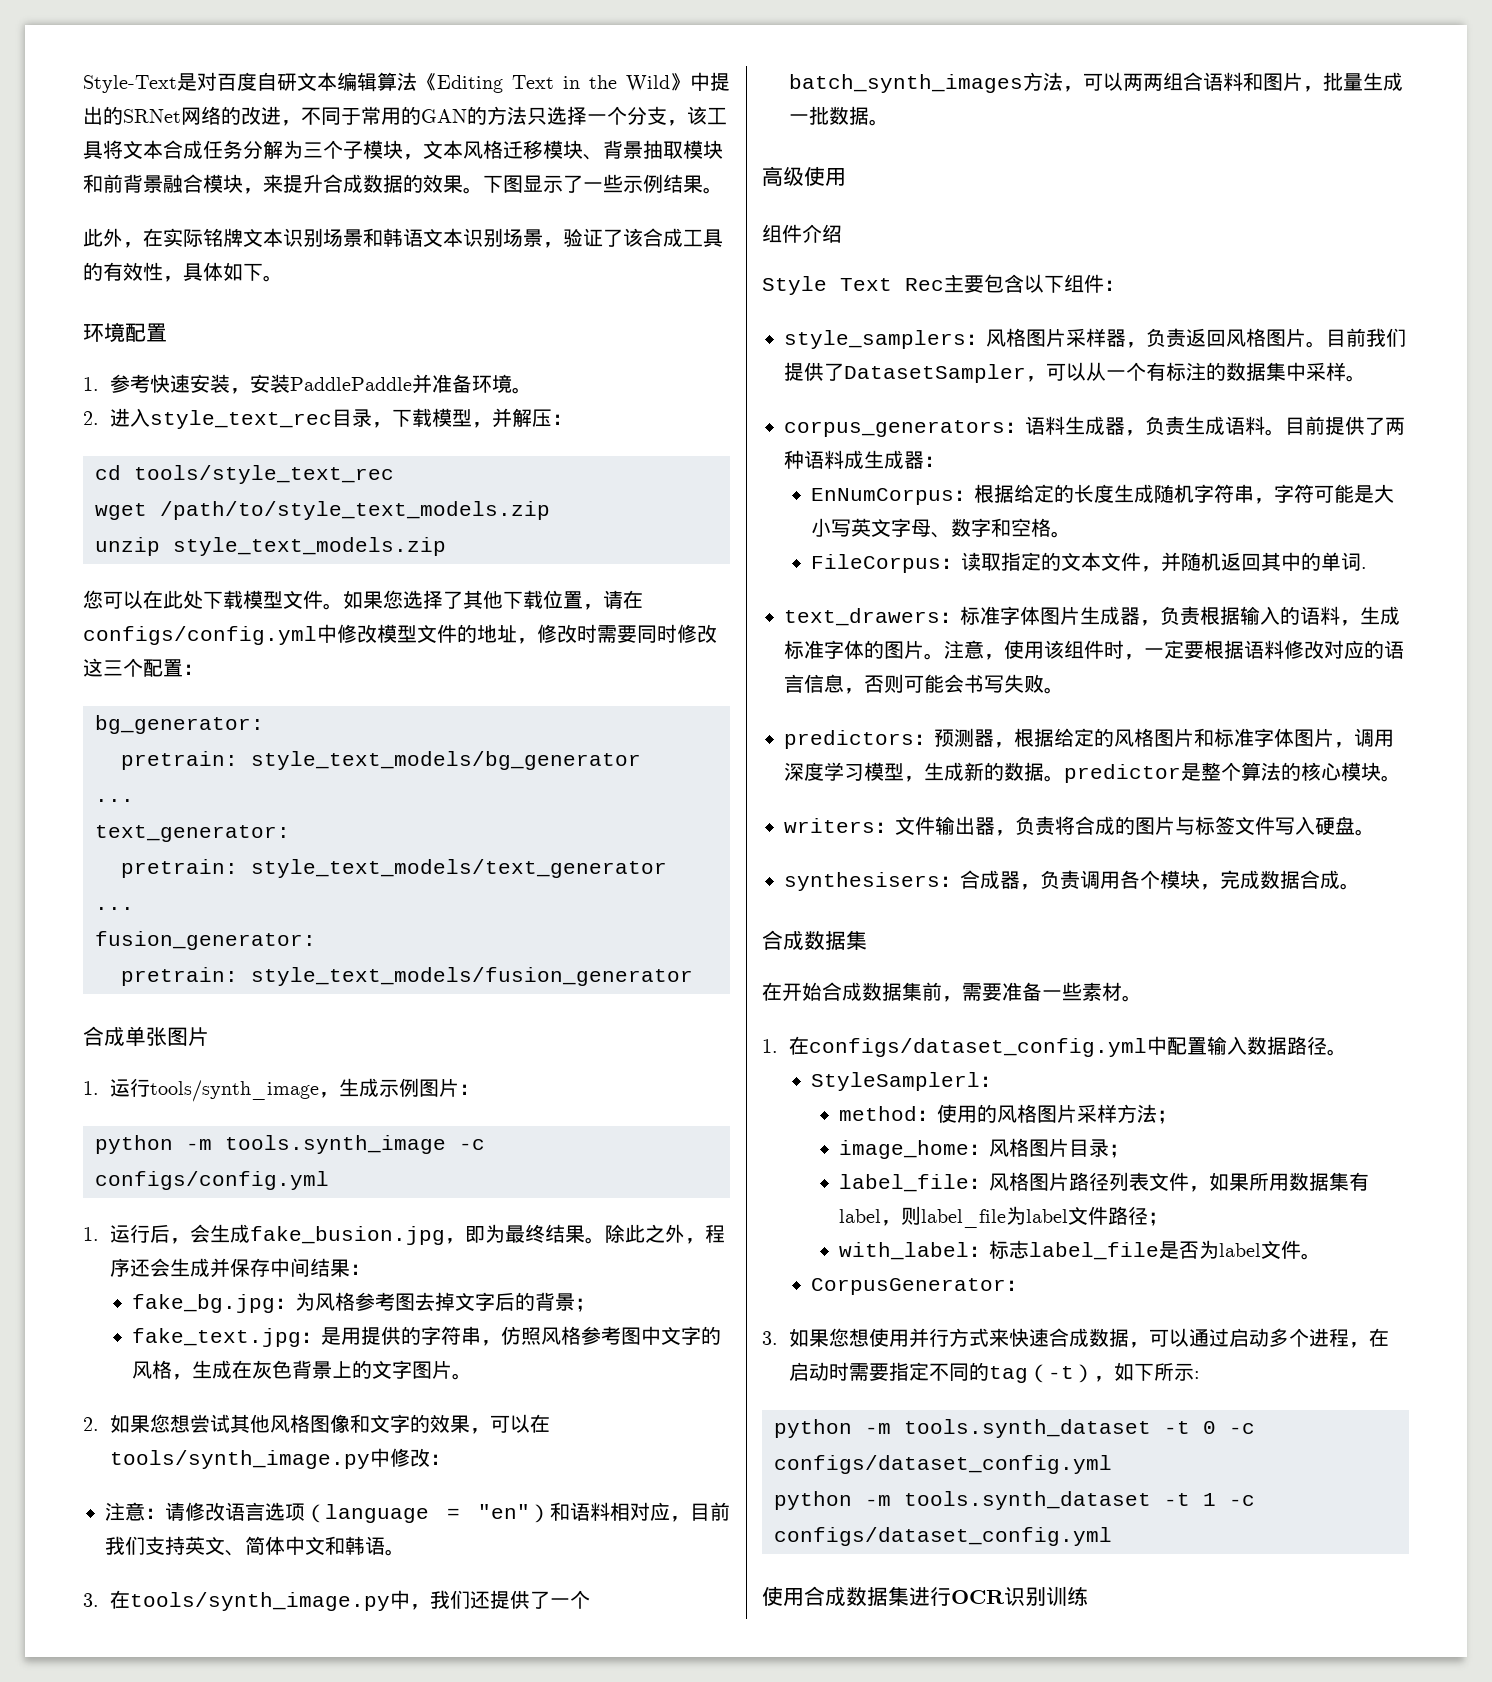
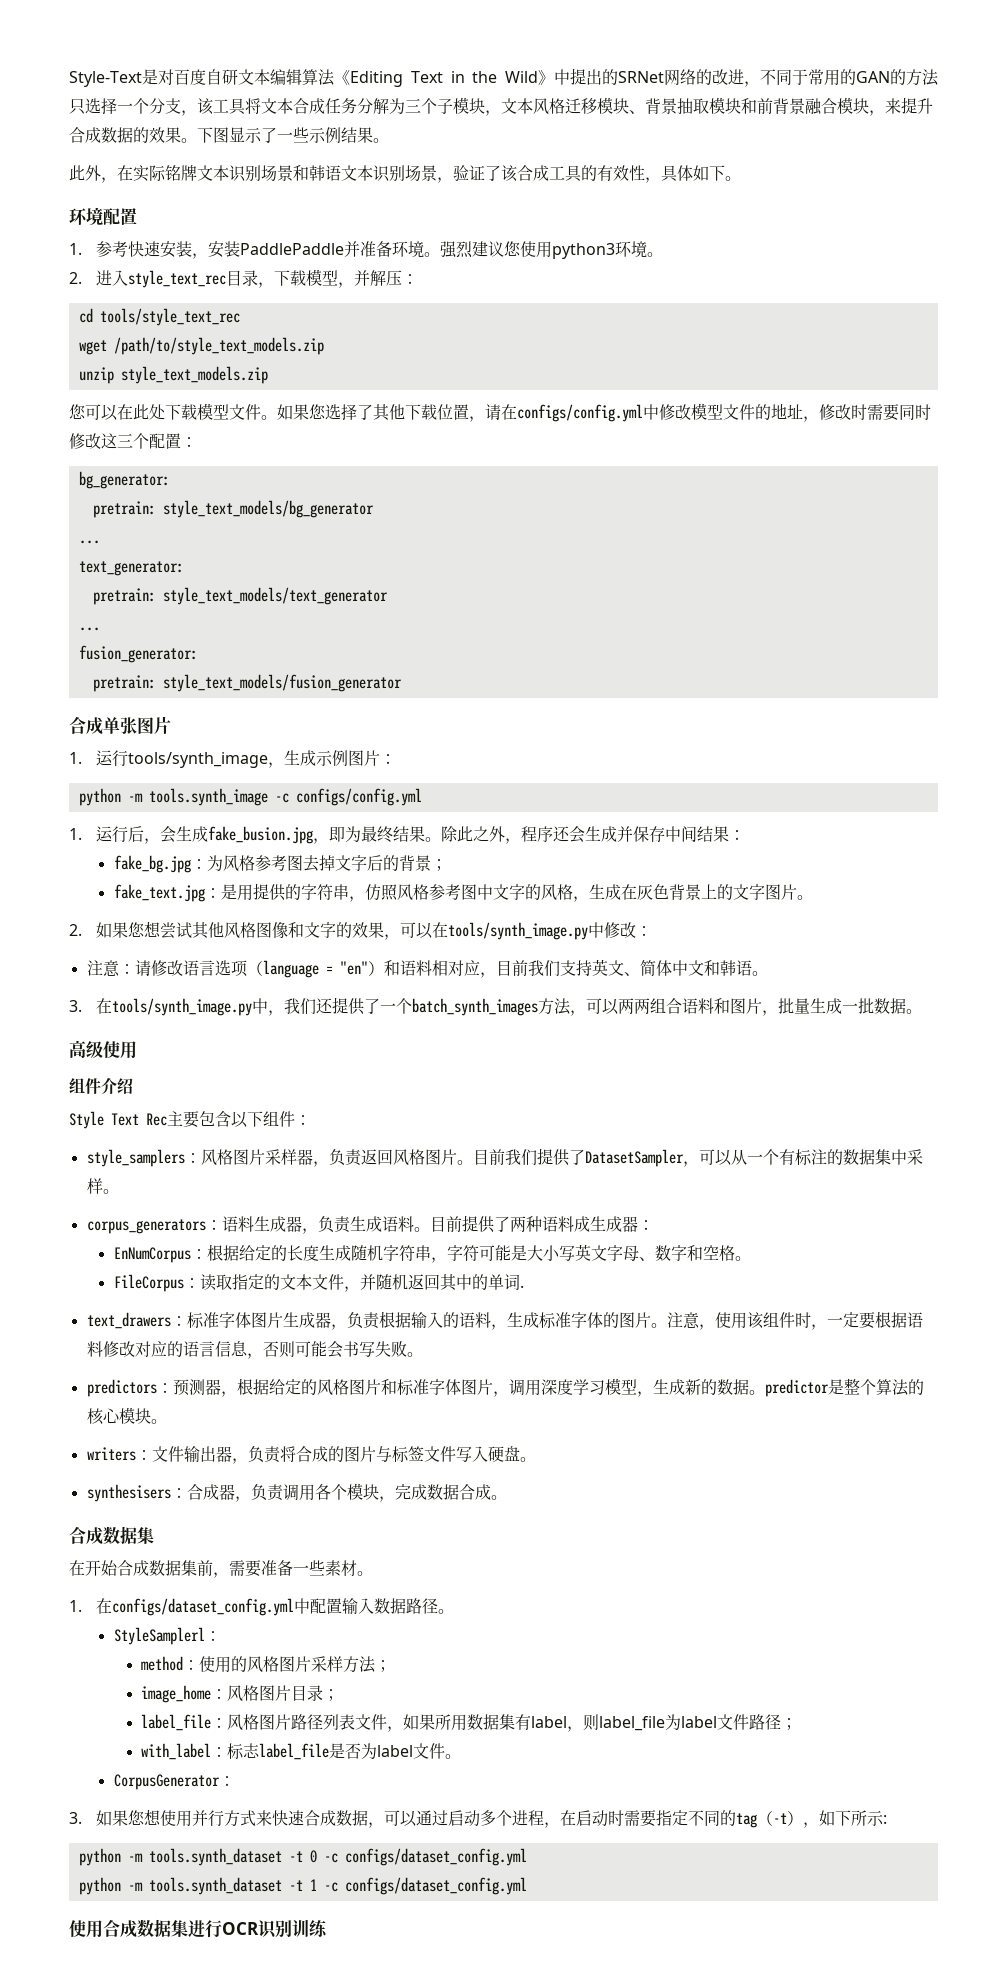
+ 强烈建议您使用python3环境。

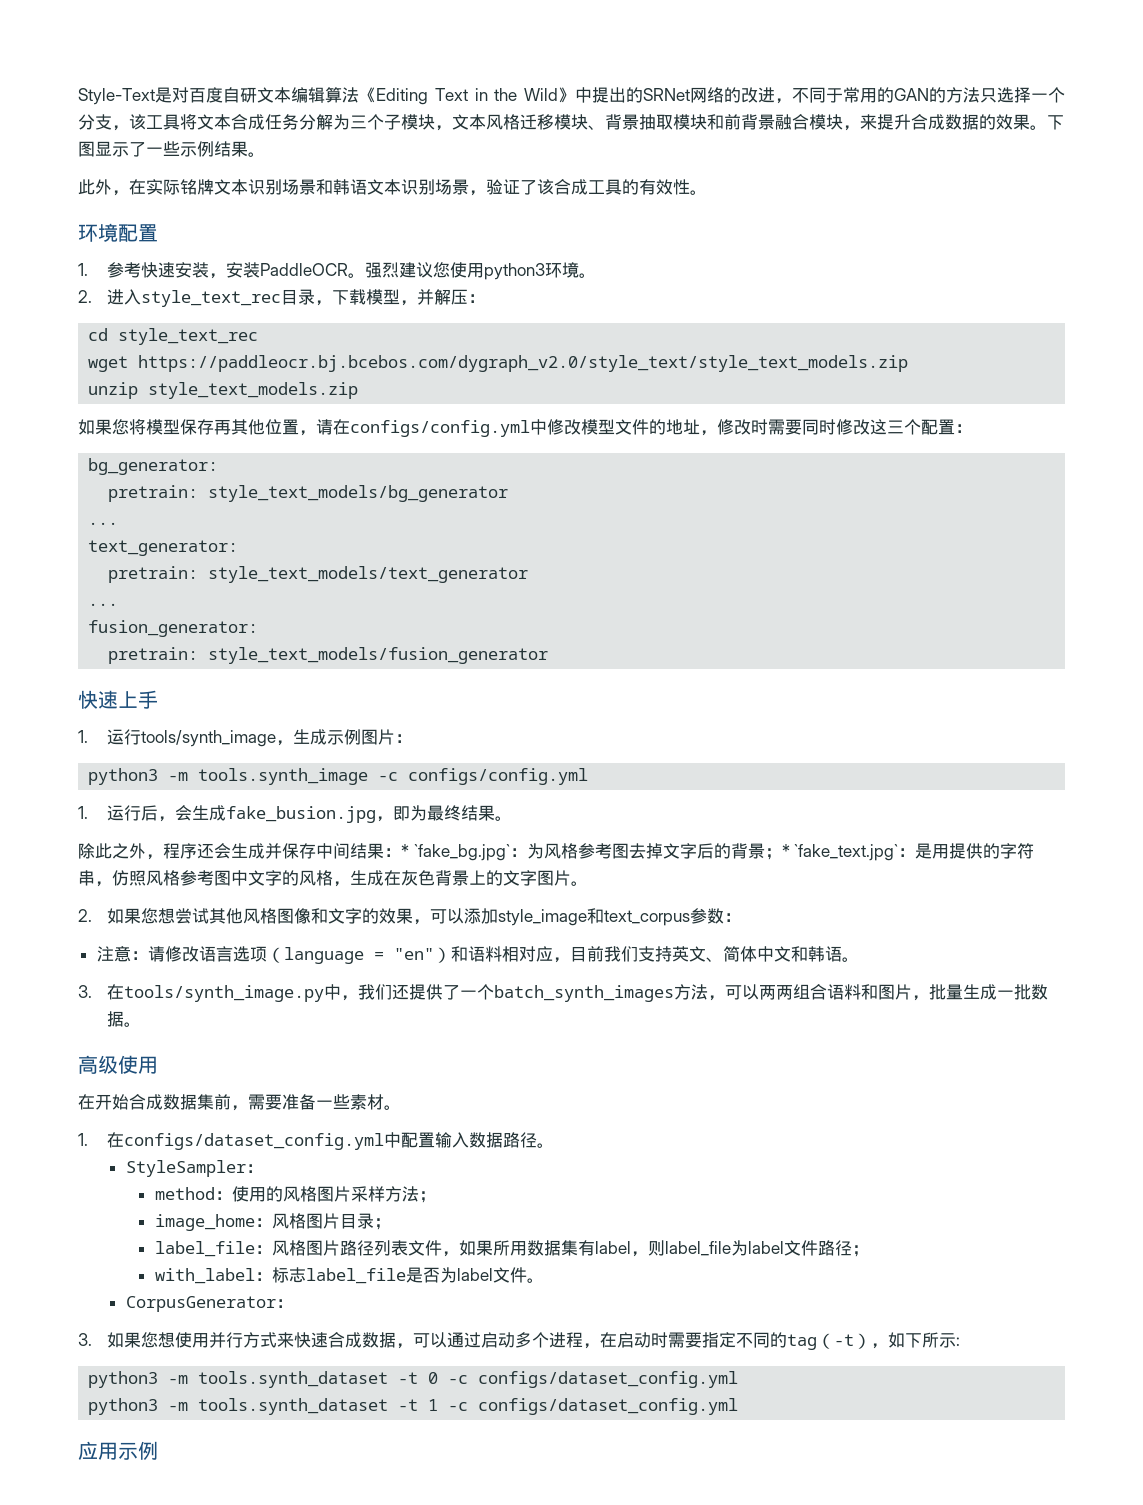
- 此外，在实际铭牌文本识别场景和韩语文本识别场景，验证了该合成工具的有效性，具体如下。
+ 此外，在实际铭牌文本识别场景和韩语文本识别场景，验证了该合成工具的有效性。
- 1.参考快速安装，安装PaddlePaddle并准备环境。
+ 1.参考快速安装，安装PaddleOCR。
- cd tools/style_text_rec
+ cd style_text_rec
- wget /path/to/style_text_models.zip
+ wget https://paddleocr.bj.bcebos.com/dygraph_v2.0/style_text/style_text_models.zip
- 您可以在此处下载模型文件。如果您选择了其他下载位置，请在configs/config.yml中修改模型文件的地址，修改时需要同时修改这三个配置：
+ 如果您将模型保存再其他位置，请在configs/config.yml中修改模型文件的地址，修改时需要同时修改这三个配置：
- 合成单张图片
+ 快速上手
- python -m tools.synth_image -c configs/config.yml
+ python3 -m tools.synth_image -c configs/config.yml
- 1.运行后，会生成fake_busion.jpg，即为最终结果。除此之外，程序还会生成并保存中间结果：
- fake_bg.jpg：为风格参考图去掉文字后的背景；
- fake_text.jpg：是用提供的字符串，仿照风格参考图中文字的风格，生成在灰色背景上的文字图片。
+ 1.运行后，会生成fake_busion.jpg，即为最终结果。
+ 除此之外，程序还会生成并保存中间结果：* `fake_bg.jpg`：为风格参考图去掉文字后的背景；* `fake_text.jpg`：是用提供的字符串，仿照风格参考图中文字的风格，生成在灰色背景上的文字图片。
- 2.如果您想尝试其他风格图像和文字的效果，可以在tools/synth_image.py中修改：
+ 2.如果您想尝试其他风格图像和文字的效果，可以添加style_image和text_corpus参数：
- 组件介绍
- Style Text Rec主要包含以下组件：
- style_samplers：风格图片采样器，负责返回风格图片。目前我们提供了DatasetSampler，可以从一个有标注的数据集中采样。
- corpus_generators：语料生成器，负责生成语料。目前提供了两种语料成生成器：
- EnNumCorpus：根据给定的长度生成随机字符串，字符可能是大小写英文字母、数字和空格。
- FileCorpus：读取指定的文本文件，并随机返回其中的单词.
- text_drawers：标准字体图片生成器，负责根据输入的语料，生成标准字体的图片。注意，使用该组件时，一定要根据语料修改对应的语言信息，否则可能会书写失败。
- predictors：预测器，根据给定的风格图片和标准字体图片，调用深度学习模型，生成新的数据。predictor是整个算法的核心模块。
- writers：文件输出器，负责将合成的图片与标签文件写入硬盘。
- synthesisers：合成器，负责调用各个模块，完成数据合成。
- 合成数据集
- StyleSamplerl：
+ StyleSampler：
- python -m tools.synth_dataset -t 0 -c configs/dataset_config.yml
+ python3 -m tools.synth_dataset -t 0 -c configs/dataset_config.yml
- python -m tools.synth_dataset -t 1 -c configs/dataset_config.yml
+ python3 -m tools.synth_dataset -t 1 -c configs/dataset_config.yml
- 使用合成数据集进行OCR识别训练
+ 应用示例

